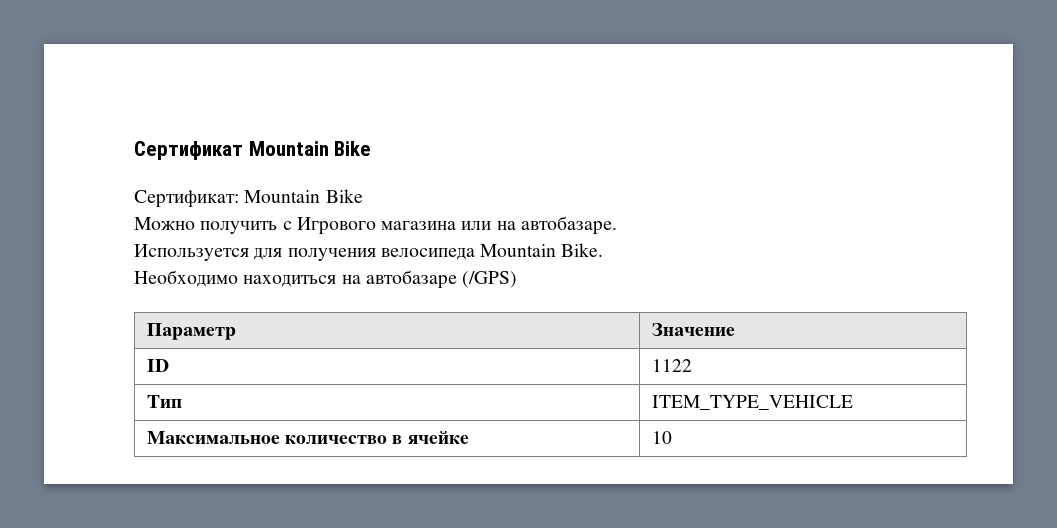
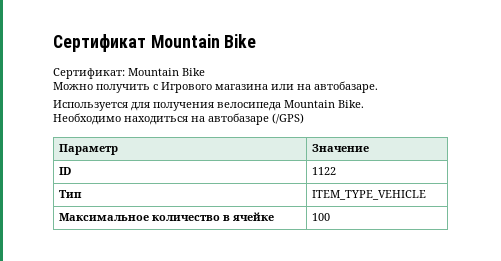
- Максимальное количество в ячейке | 10
+ Максимальное количество в ячейке | 100

